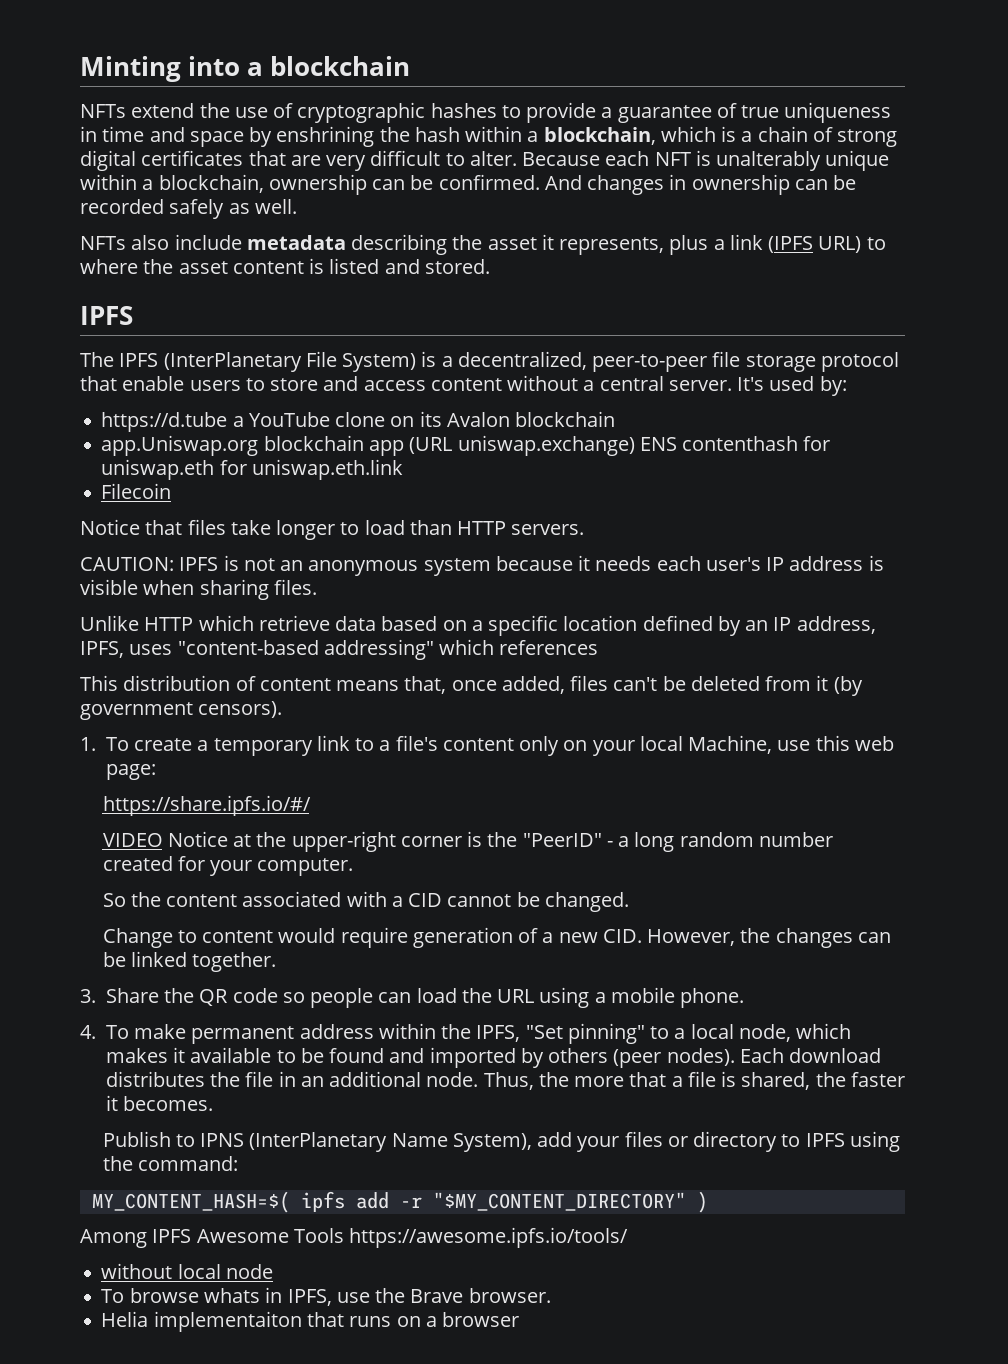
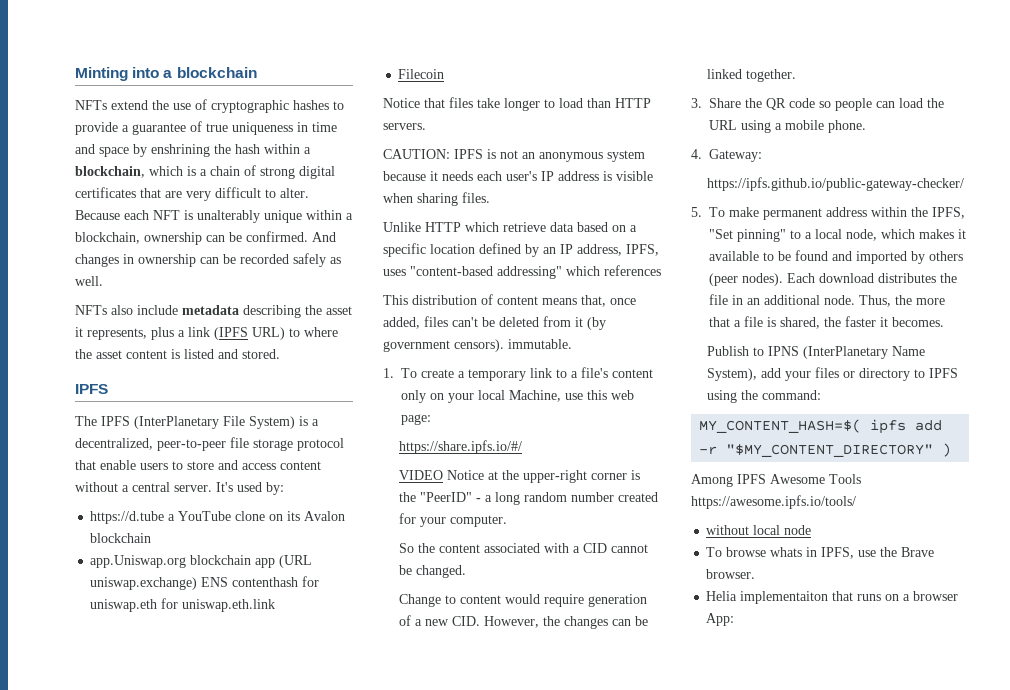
- This distribution of content means that, once added, files can't be deleted from it (by government censors).
+ This distribution of content means that, once added, files can't be deleted from it (by government censors). immutable.
- 4. To make permanent address within the IPFS, "Set pinning" to a local node, which makes it available to be found and imported by others (peer nodes).
+ 4. Gateway:
+ https://ipfs.github.io/public-gateway-checker/
+ 5. To make permanent address within the IPFS, "Set pinning" to a local node, which makes it available to be found and imported by others (peer nodes).
- Helia implementaiton that runs on a browser
+ Helia implementaiton that runs on a browser App:

